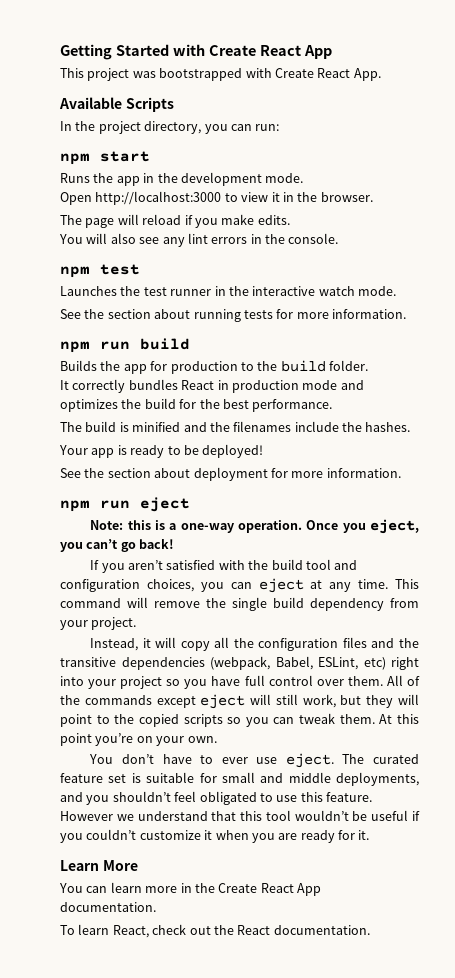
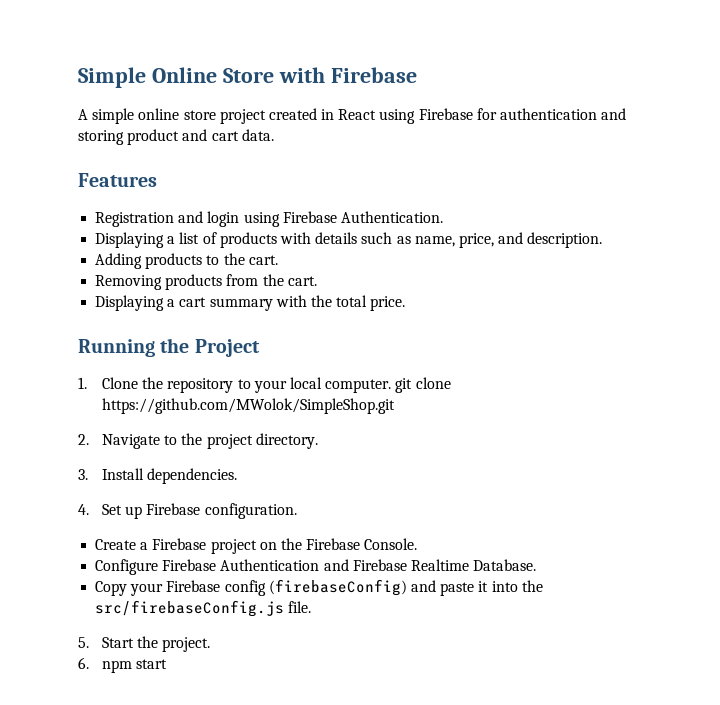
- Getting Started with Create React App
- This project was bootstrapped with Create React App.
- Available Scripts
- In the project directory, you can run:
- npm start
- Runs the app in the development mode.
- Open http://localhost:3000 to view it in the browser.
- The page will reload if you make edits.
- You will also see any lint errors in the console.
- npm test
- Launches the test runner in the interactive watch mode.
- See the section about running tests for more information.
- npm run build
- Builds the app for production to the build folder.
- It correctly bundles React in production mode and optimizes the build for the best performance.
- The build is minified and the filenames include the hashes.
- Your app is ready to be deployed!
- See the section about deployment for more information.
- npm run eject
- Note: this is a one-way operation. Once you eject, you can’t go back!
- If you aren’t satisfied with the build tool and configuration choices, you can eject at any time. This command will remove the single build dependency from your project.
- Instead, it will copy all the configuration files and the transitive dependencies (webpack, Babel, ESLint, etc) right into your project so you have full control over them. All of the commands except eject will still work, but they will point to the copied scripts so you can tweak them. At this point you’re on your own.
- You don’t have to ever use eject. The curated feature set is suitable for small and middle deployments, and you shouldn’t feel obligated to use this feature. However we understand that this tool wouldn’t be useful if you couldn’t customize it when you are ready for it.
- Learn More
- You can learn more in the Create React App documentation.
- To learn React, check out the React documentation.
+ Simple Online Store with Firebase
+ A simple online store project created in React using Firebase for authentication and storing product and cart data.
+ Features
+ Registration and login using Firebase Authentication.
+ Displaying a list of products with details such as name, price, and description.
+ Adding products to the cart.
+ Removing products from the cart.
+ Displaying a cart summary with the total price.
+ Running the Project
+ 1. Clone the repository to your local computer. git clone https://github.com/MWolok/SimpleShop.git
+ 2. Navigate to the project directory.
+ 3. Install dependencies.
+ 4. Set up Firebase configuration.
+ Create a Firebase project on the Firebase Console.
+ Configure Firebase Authentication and Firebase Realtime Database.
+ Copy your Firebase config (firebaseConfig) and paste it into the src/firebaseConfig.js file.
+ 5. Start the project.
+ 6. npm start

